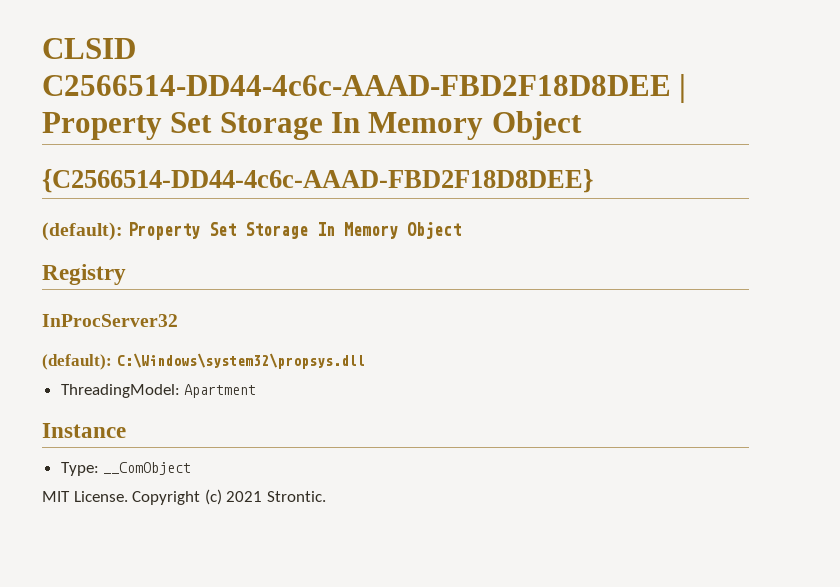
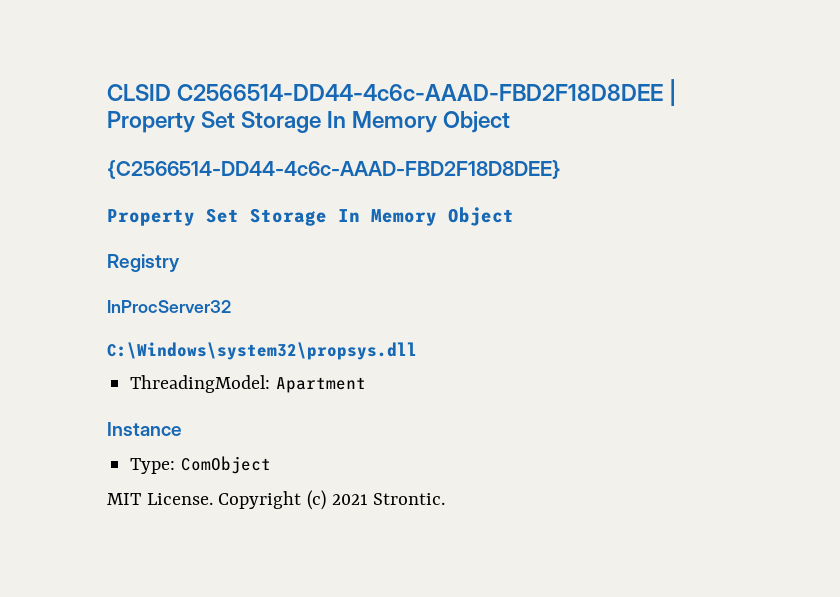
  {C2566514-DD44-4c6c-AAAD-FBD2F18D8DEE}
- (default): Property Set Storage In Memory Object
+ Property Set Storage In Memory Object
- (default): C:\Windows\system32\propsys.dll
+ C:\Windows\system32\propsys.dll
- Type: __ComObject
+ Type: ComObject

